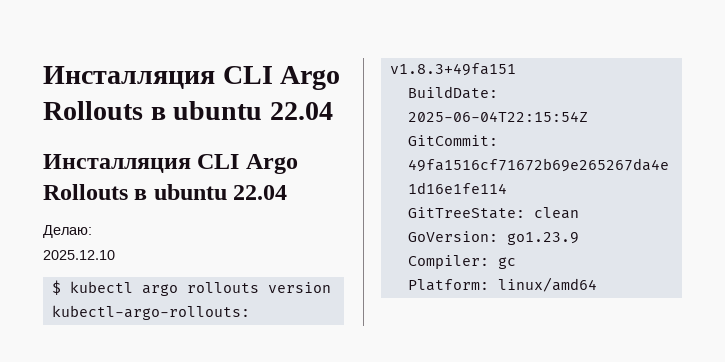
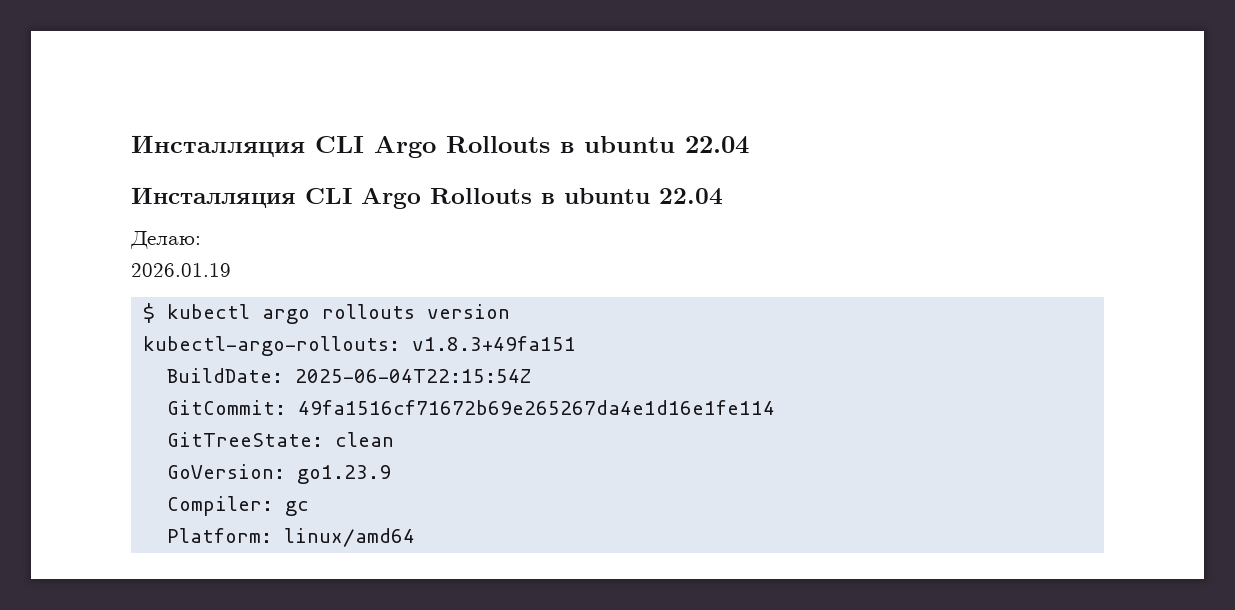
- 2025.12.10
+ 2026.01.19

